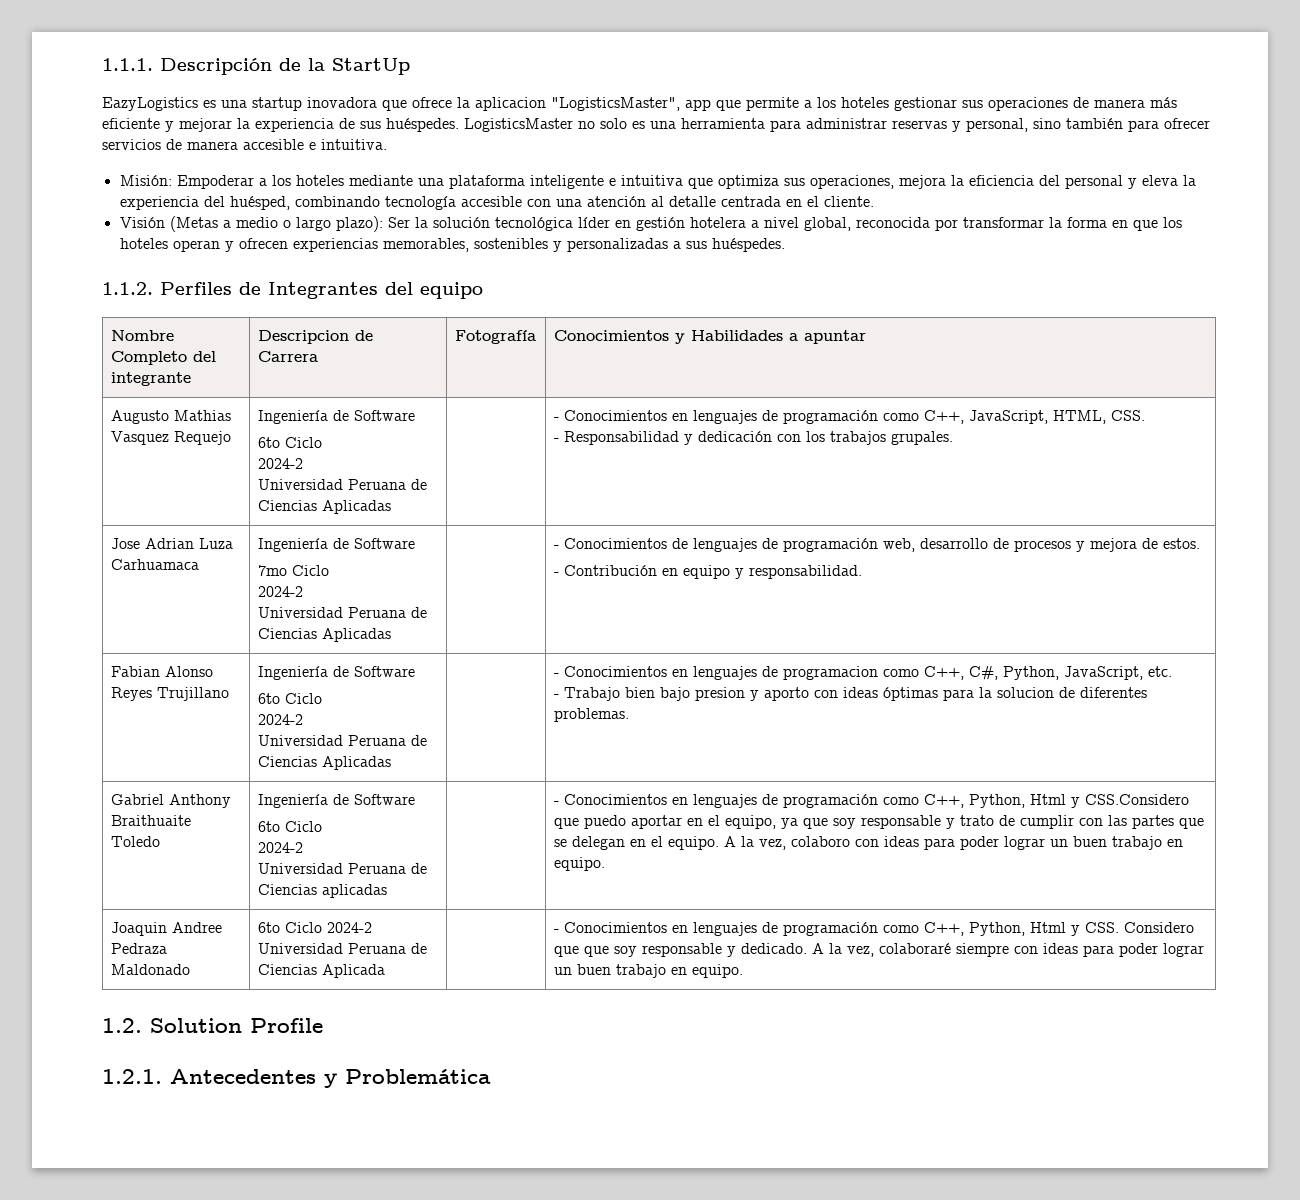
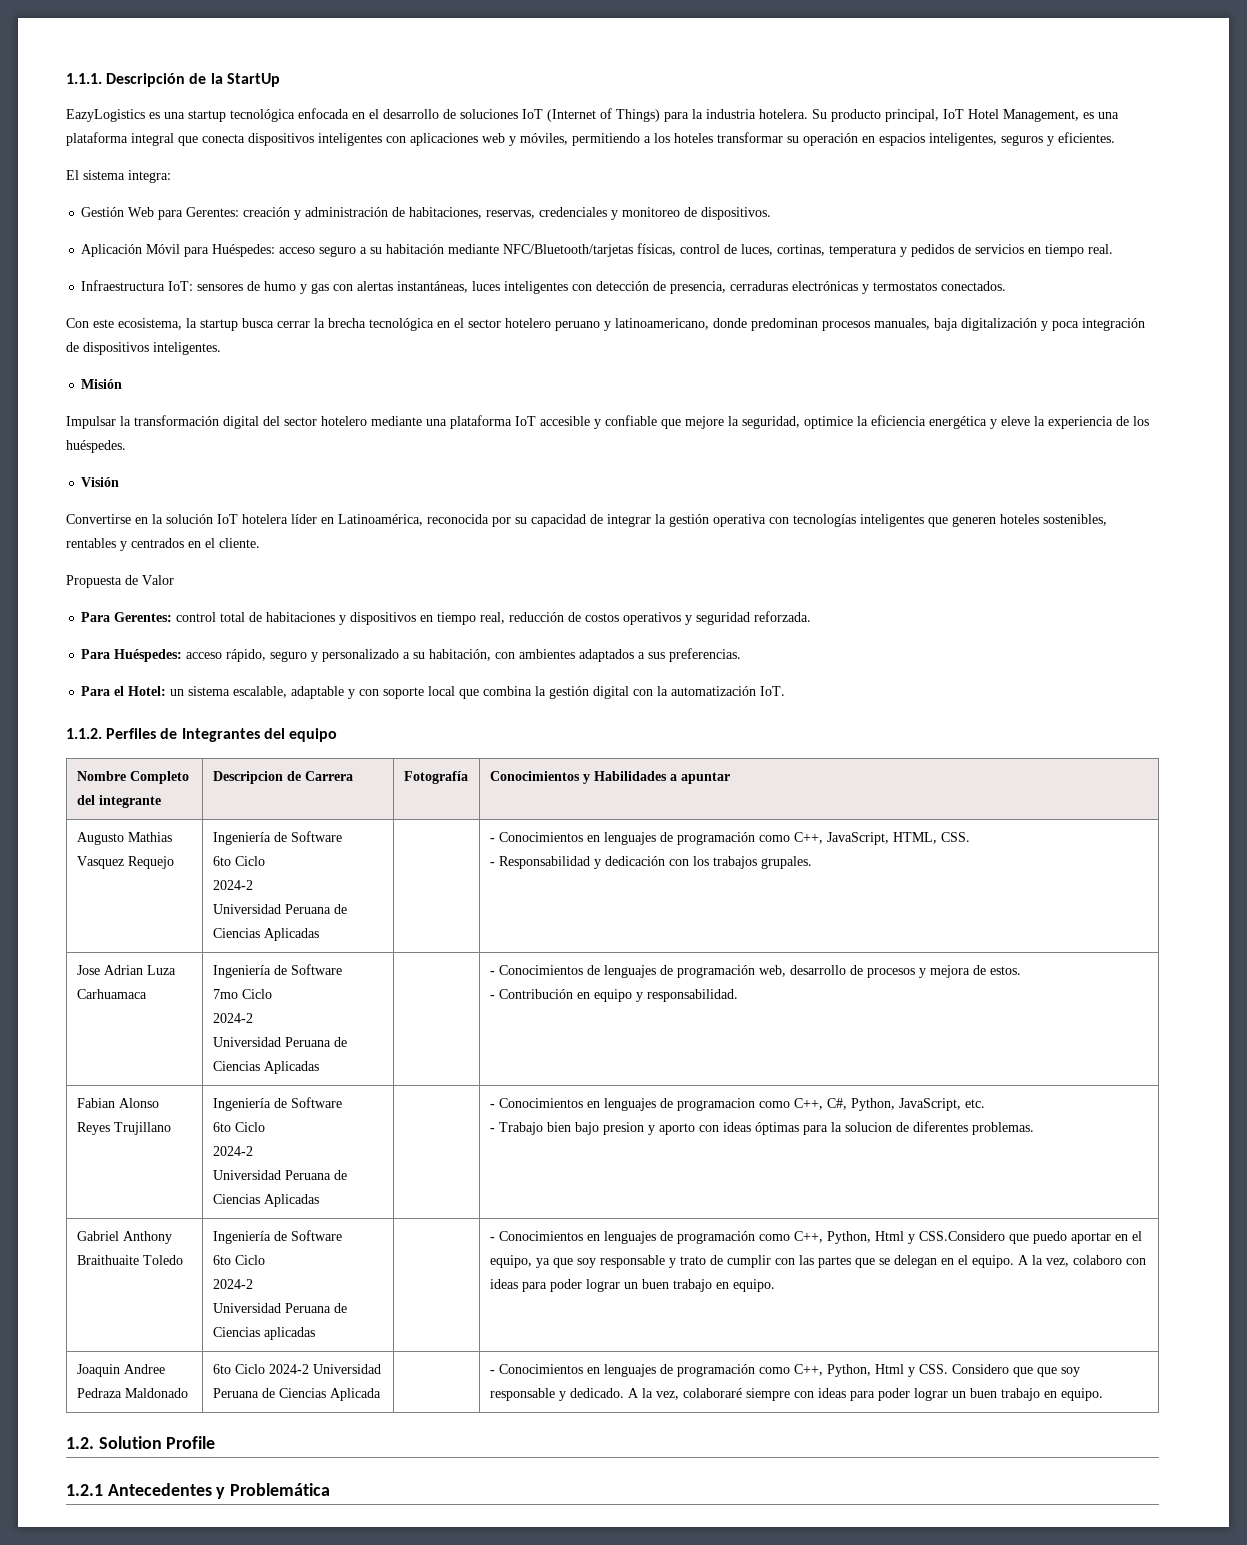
- EazyLogistics es una startup inovadora que ofrece la aplicacion "LogisticsMaster", app que permite a los hoteles gestionar sus operaciones de manera más eficiente y mejorar la experiencia de sus huéspedes. LogisticsMaster no solo es una herramienta para administrar reservas y personal, sino también para ofrecer servicios de manera accesible e intuitiva.
- Misión: Empoderar a los hoteles mediante una plataforma inteligente e intuitiva que optimiza sus operaciones, mejora la eficiencia del personal y eleva la experiencia del huésped, combinando tecnología accesible con una atención al detalle centrada en el cliente.
- Visión (Metas a medio o largo plazo): Ser la solución tecnológica líder en gestión hotelera a nivel global, reconocida por transformar la forma en que los hoteles operan y ofrecen experiencias memorables, sostenibles y personalizadas a sus huéspedes.
+ EazyLogistics es una startup tecnológica enfocada en el desarrollo de soluciones IoT (Internet of Things) para la industria hotelera. Su producto principal, IoT Hotel Management, es una plataforma integral que conecta dispositivos inteligentes con aplicaciones web y móviles, permitiendo a los hoteles transformar su operación en espacios inteligentes, seguros y eficientes.
+ El sistema integra:
+ Gestión Web para Gerentes: creación y administración de habitaciones, reservas, credenciales y monitoreo de dispositivos.
+ Aplicación Móvil para Huéspedes: acceso seguro a su habitación mediante NFC/Bluetooth/tarjetas físicas, control de luces, cortinas, temperatura y pedidos de servicios en tiempo real.
+ Infraestructura IoT: sensores de humo y gas con alertas instantáneas, luces inteligentes con detección de presencia, cerraduras electrónicas y termostatos conectados.
+ Con este ecosistema, la startup busca cerrar la brecha tecnológica en el sector hotelero peruano y latinoamericano, donde predominan procesos manuales, baja digitalización y poca integración de dispositivos inteligentes.
+ Misión
+ Impulsar la transformación digital del sector hotelero mediante una plataforma IoT accesible y confiable que mejore la seguridad, optimice la eficiencia energética y eleve la experiencia de los huéspedes.
+ Visión
+ Convertirse en la solución IoT hotelera líder en Latinoamérica, reconocida por su capacidad de integrar la gestión operativa con tecnologías inteligentes que generen hoteles sostenibles, rentables y centrados en el cliente.
+ Propuesta de Valor
+ Para Gerentes: control total de habitaciones y dispositivos en tiempo real, reducción de costos operativos y seguridad reforzada.
+ Para Huéspedes: acceso rápido, seguro y personalizado a su habitación, con ambientes adaptados a sus preferencias.
+ Para el Hotel: un sistema escalable, adaptable y con soporte local que combina la gestión digital con la automatización IoT.
- 1.2.1. Antecedentes y Problemática
+ 1.2.1 Antecedentes y Problemática

